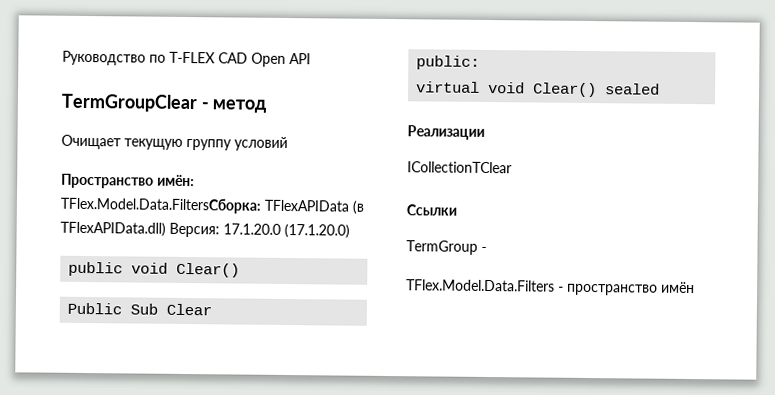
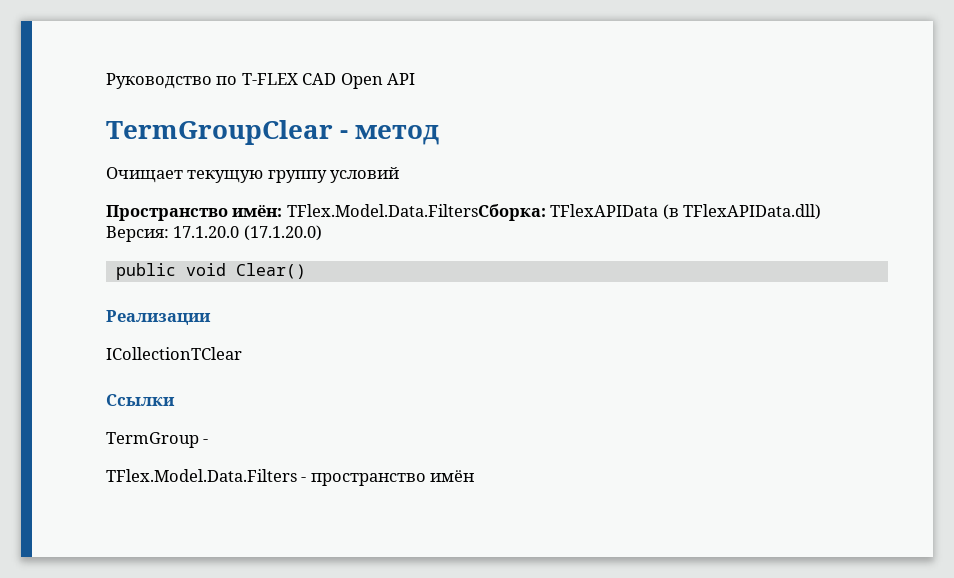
- Public Sub Clear
- public:
- virtual void Clear() sealed

